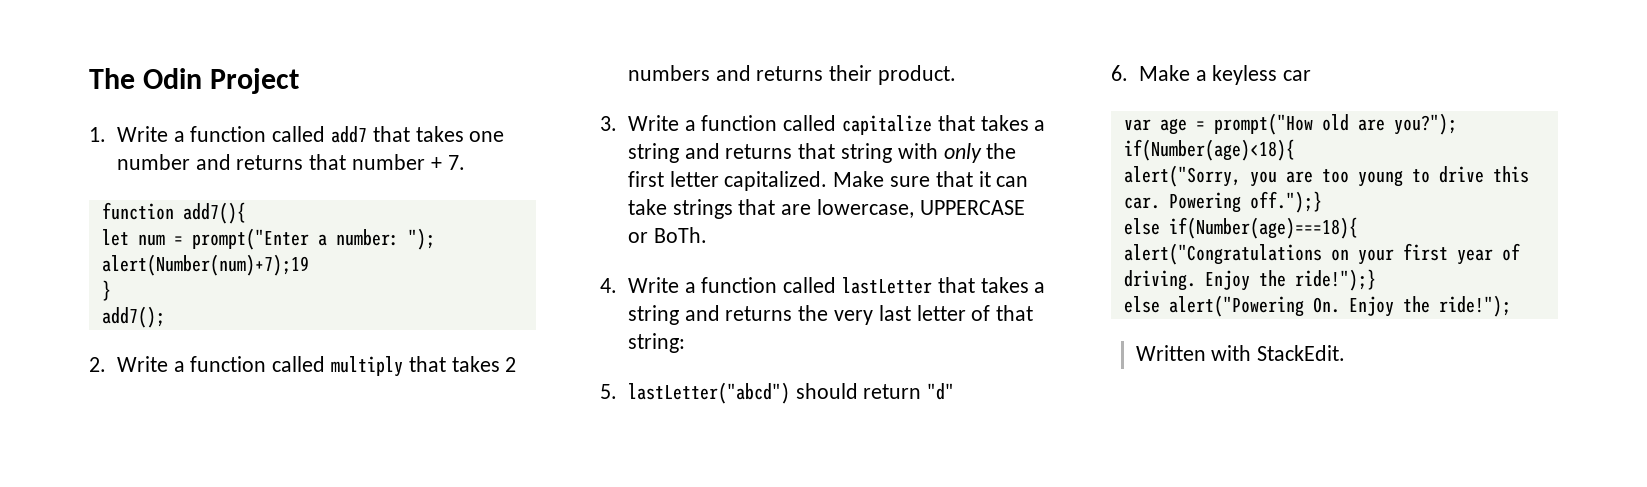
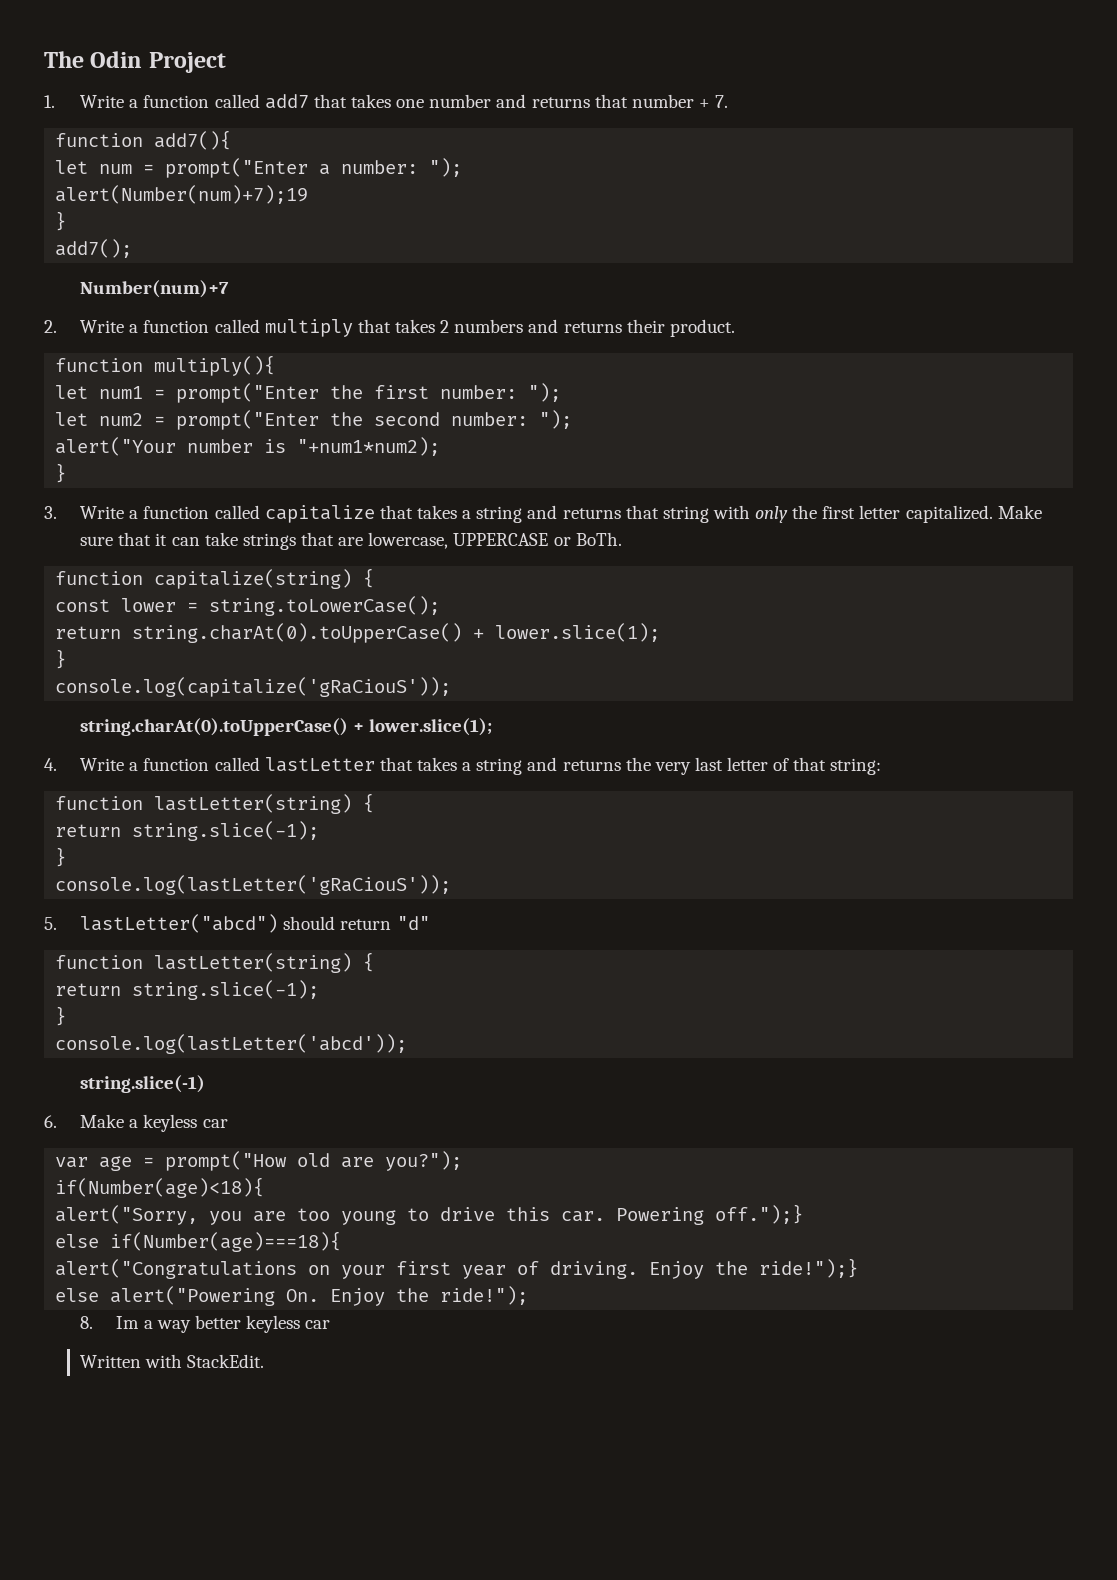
+ Number(num)+7
+ function multiply(){
+ let num1 = prompt("Enter the first number: ");
+ let num2 = prompt("Enter the second number: ");
+ alert("Your number is "+num1*num2);
+ }
+ function capitalize(string) {
+ const lower = string.toLowerCase();
+ return string.charAt(0).toUpperCase() + lower.slice(1);
+ }
+ console.log(capitalize('gRaCiouS'));
+ string.charAt(0).toUpperCase() + lower.slice(1);
  4. Write a function called lastLetter that takes a string and returns the very last letter of that string:
+ function lastLetter(string) {
+ return string.slice(-1);
+ }
+ console.log(lastLetter('gRaCiouS'));
  5. lastLetter("abcd") should return "d"
+ function lastLetter(string) {
+ return string.slice(-1);
+ }
+ console.log(lastLetter('abcd'));
+ string.slice(-1)
+ 8. Im a way better keyless car

